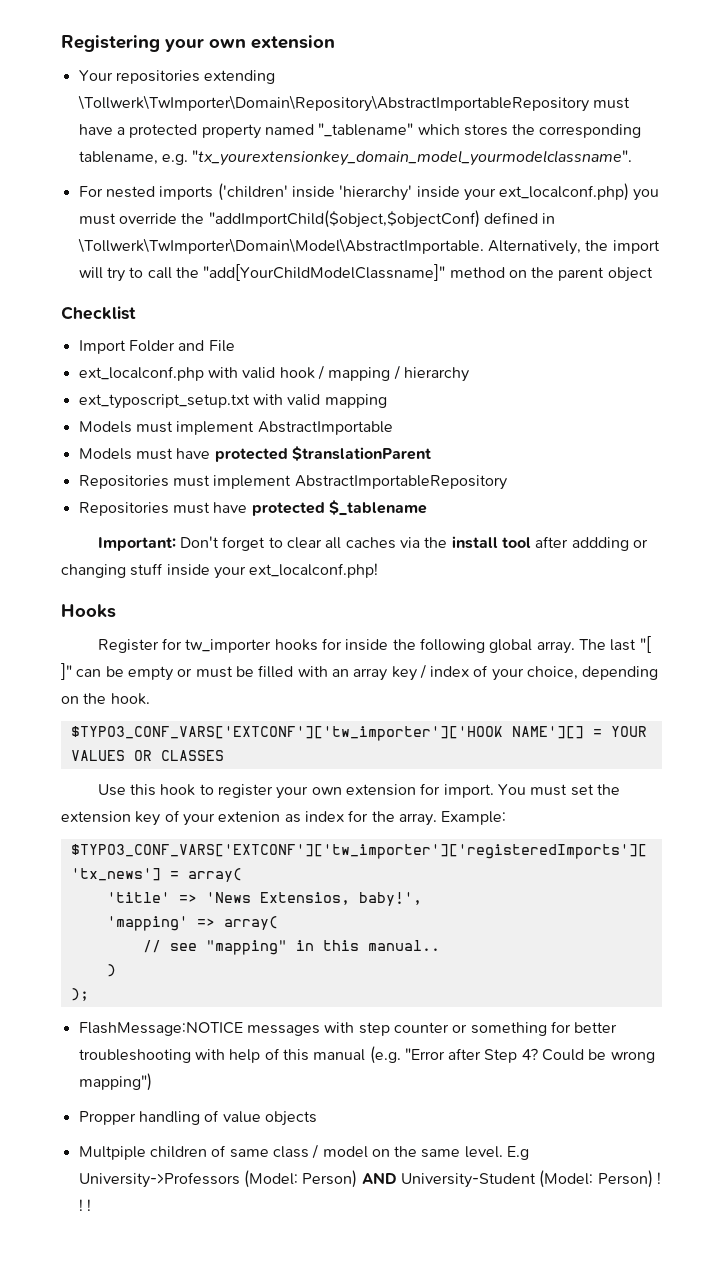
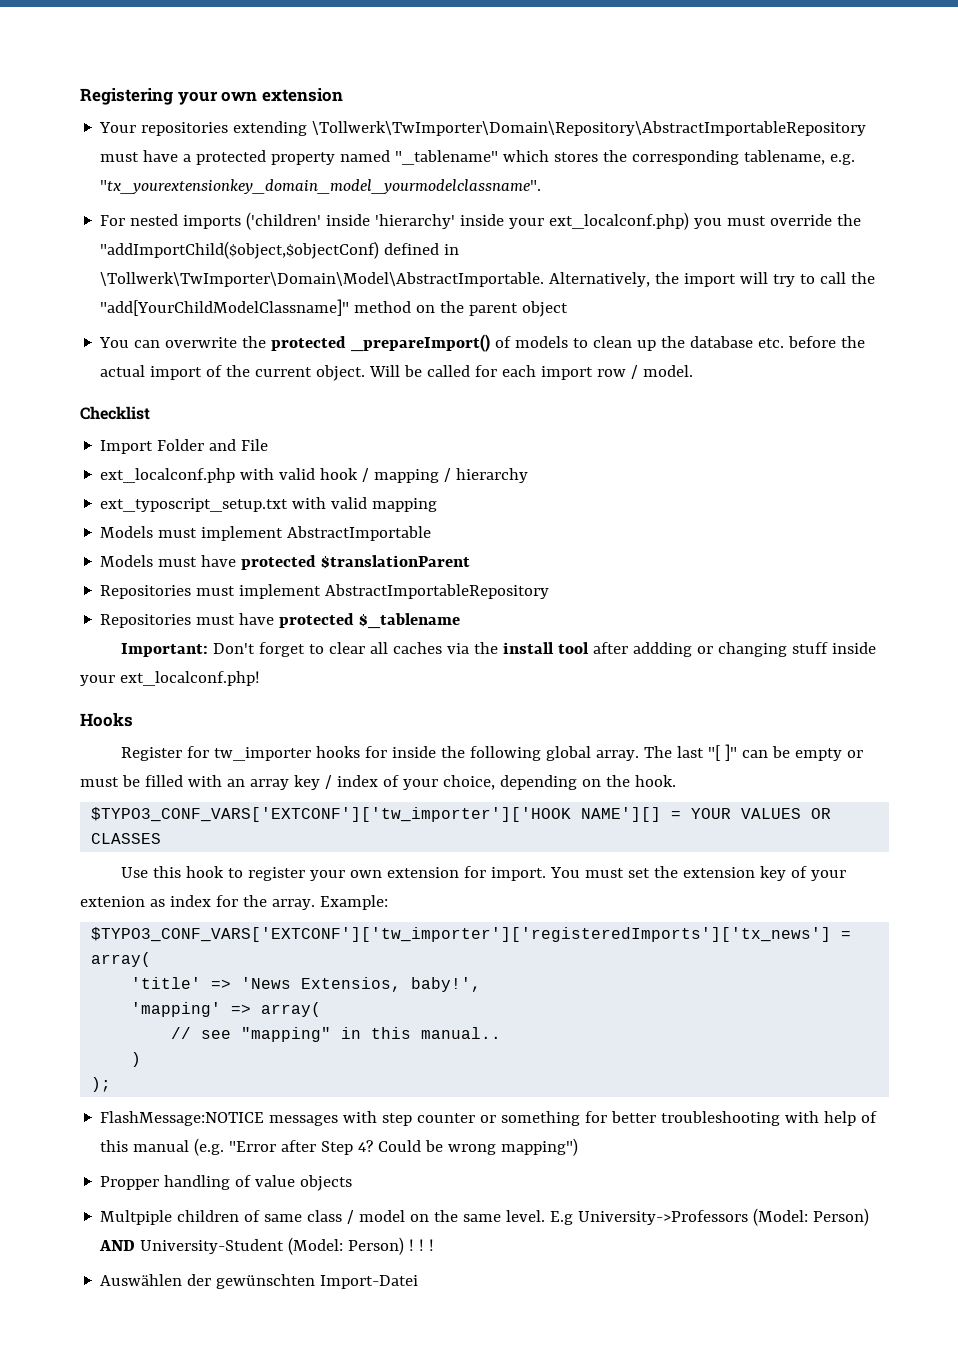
+ You can overwrite the protected _prepareImport() of models to clean up the database etc. before the actual import of the current object. Will be called for each import row / model.
+ Auswählen der gewünschten Import-Datei

